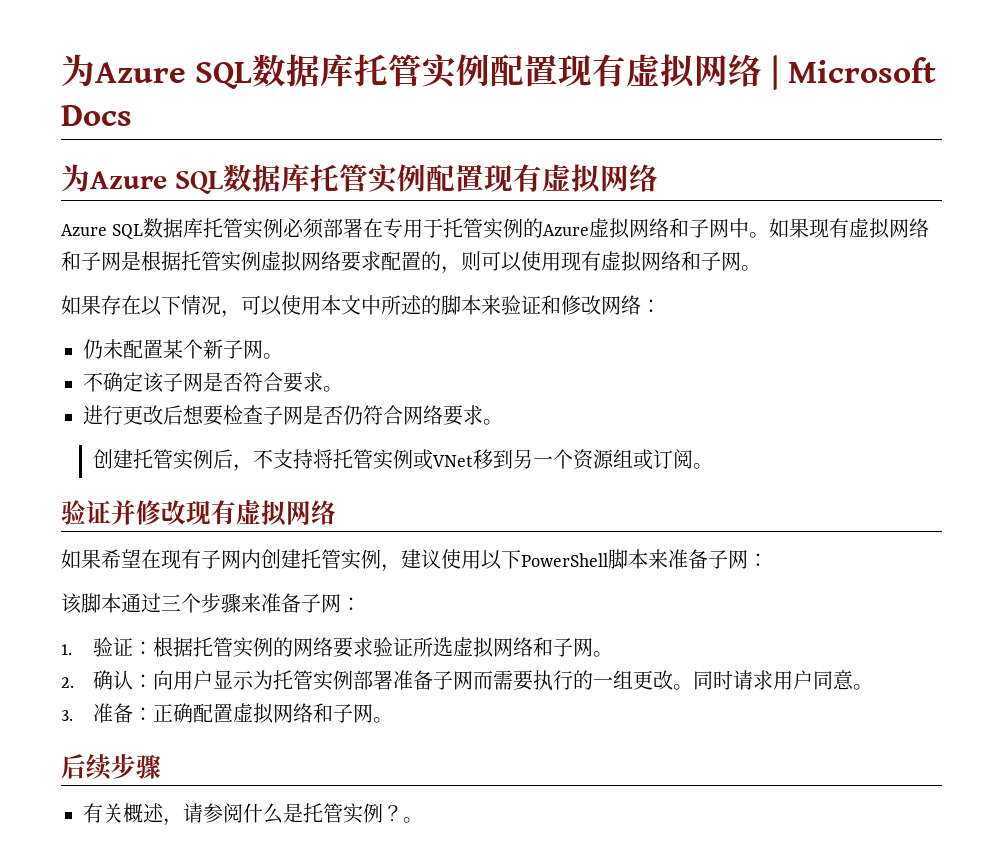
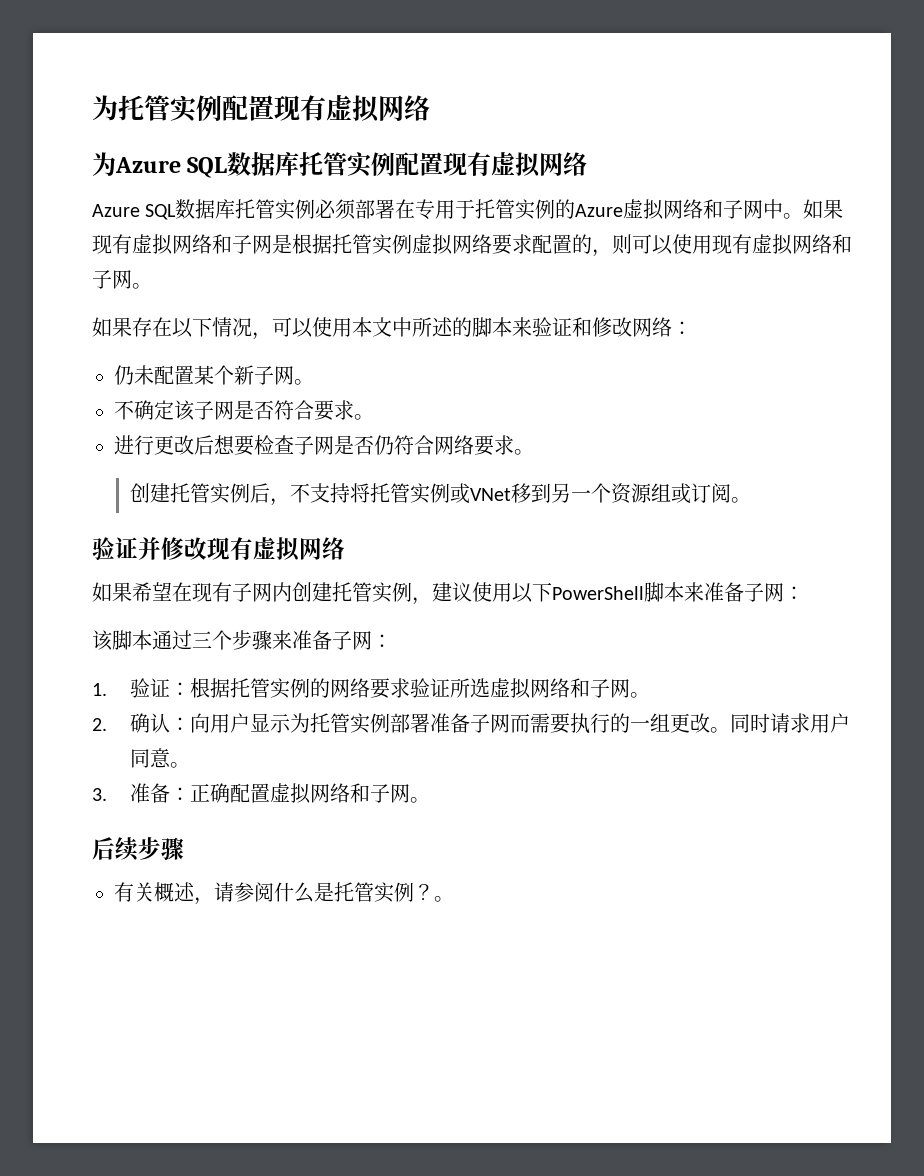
- 为Azure SQL数据库托管实例配置现有虚拟网络 | Microsoft Docs
+ 为托管实例配置现有虚拟网络

